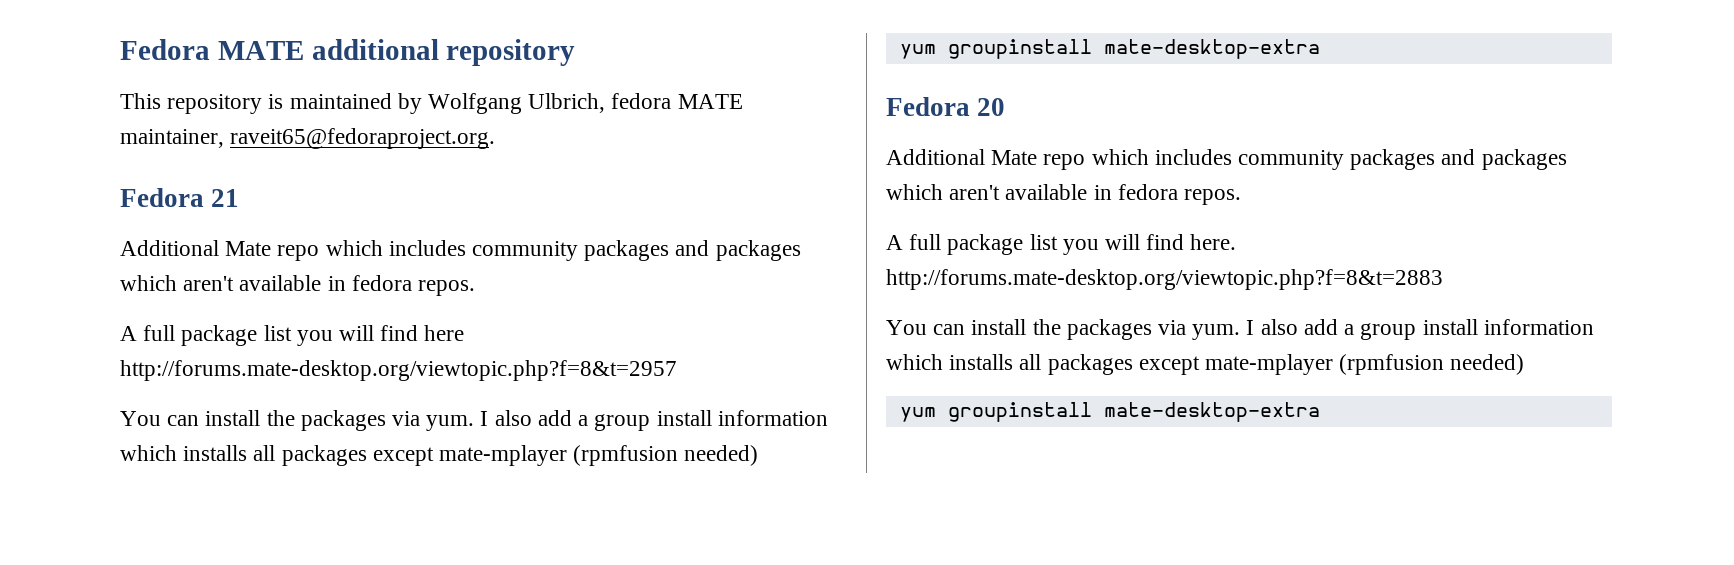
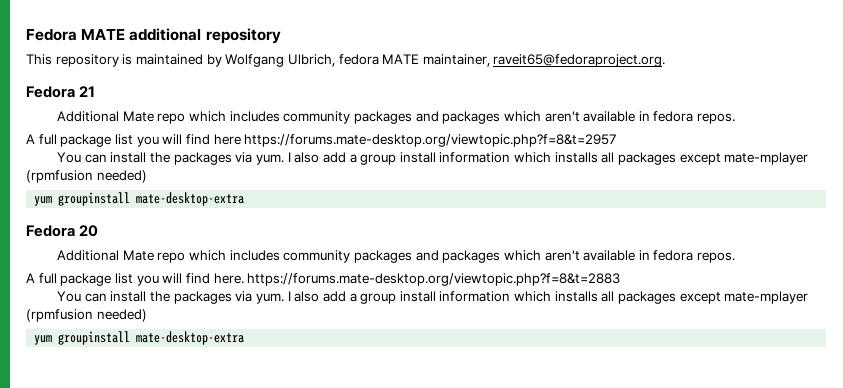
- A full package list you will find here http://forums.mate-desktop.org/viewtopic.php?f=8&t=2957
+ A full package list you will find here https://forums.mate-desktop.org/viewtopic.php?f=8&t=2957
- A full package list you will find here. http://forums.mate-desktop.org/viewtopic.php?f=8&t=2883
+ A full package list you will find here. https://forums.mate-desktop.org/viewtopic.php?f=8&t=2883

